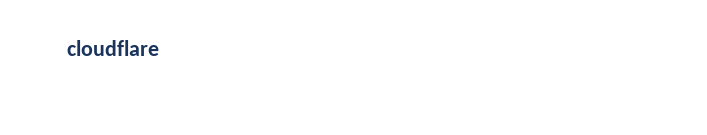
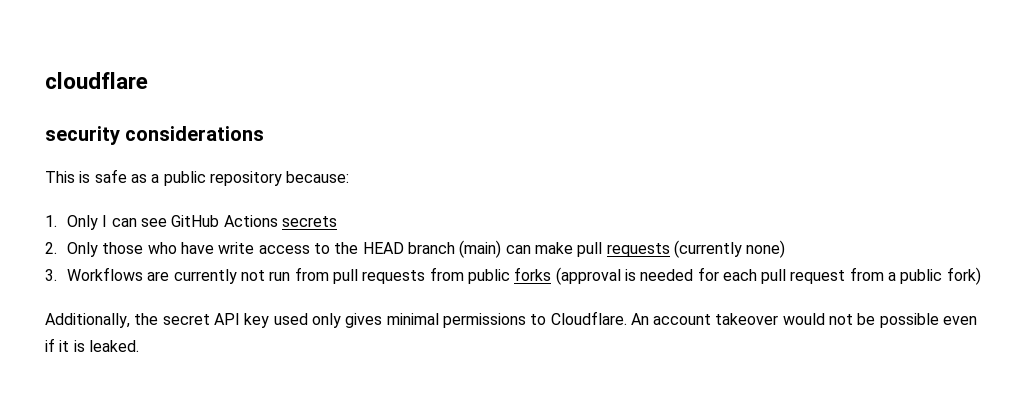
+ security considerations
+ This is safe as a public repository because:
+ 1. Only I can see GitHub Actions secrets
+ 2. Only those who have write access to the HEAD branch (main) can make pull requests (currently none)
+ 3. Workflows are currently not run from pull requests from public forks (approval is needed for each pull request from a public fork)
+ Additionally, the secret API key used only gives minimal permissions to Cloudflare. An account takeover would not be possible even if it is leaked.

